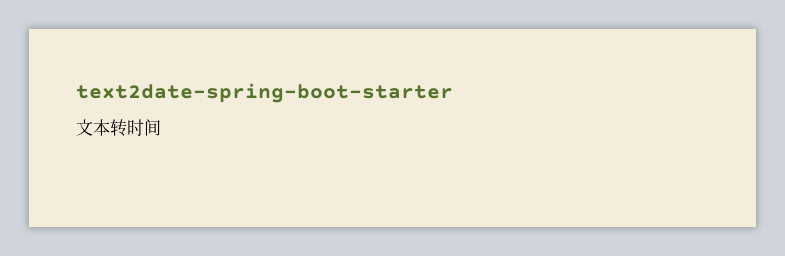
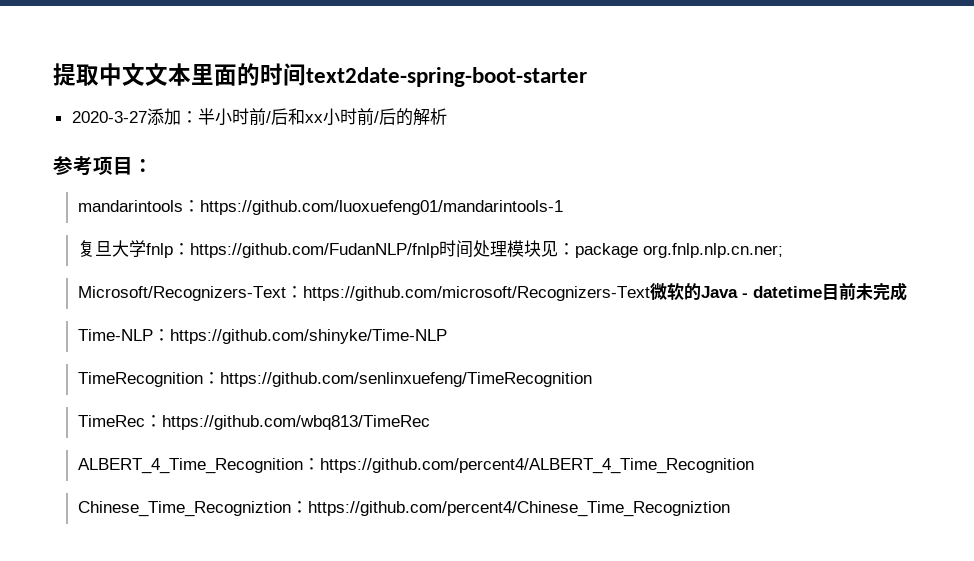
- text2date-spring-boot-starter
- 文本转时间
+ 提取中文文本里面的时间text2date-spring-boot-starter
+ 2020-3-27添加：半小时前/后和xx小时前/后的解析
+ 参考项目：
+ mandarintools：https://github.com/luoxuefeng01/mandarintools-1
+ 复旦大学fnlp：https://github.com/FudanNLP/fnlp时间处理模块见：package org.fnlp.nlp.cn.ner;
+ Microsoft/Recognizers-Text：https://github.com/microsoft/Recognizers-Text微软的Java - datetime目前未完成
+ Time-NLP：https://github.com/shinyke/Time-NLP
+ TimeRecognition：https://github.com/senlinxuefeng/TimeRecognition
+ TimeRec：https://github.com/wbq813/TimeRec
+ ALBERT_4_Time_Recognition：https://github.com/percent4/ALBERT_4_Time_Recognition
+ Chinese_Time_Recogniztion：https://github.com/percent4/Chinese_Time_Recogniztion

